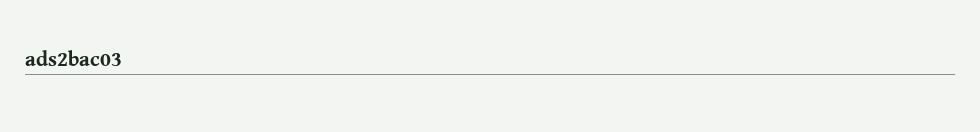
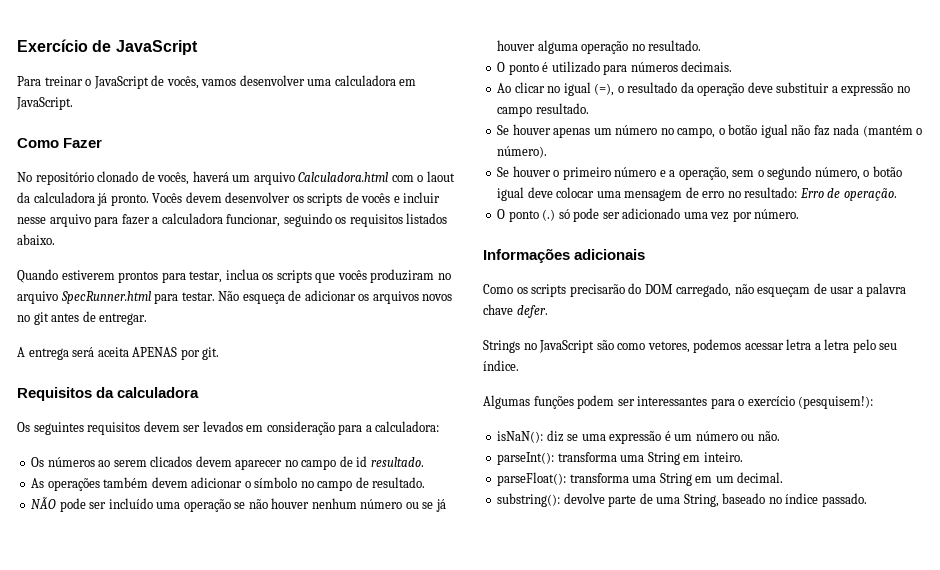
- ads2bac03
+ Exercício de JavaScript
+ Para treinar o JavaScript de vocês, vamos desenvolver uma calculadora em JavaScript.
+ Como Fazer
+ No repositório clonado de vocês, haverá um arquivo Calculadora.html com o laout da calculadora já pronto. Vocês devem desenvolver os scripts de vocês e incluir nesse arquivo para fazer a calculadora funcionar, seguindo os requisitos listados abaixo.
+ Quando estiverem prontos para testar, inclua os scripts que vocês produziram no arquivo SpecRunner.html para testar. Não esqueça de adicionar os arquivos novos no git antes de entregar.
+ A entrega será aceita APENAS por git.
+ Requisitos da calculadora
+ Os seguintes requisitos devem ser levados em consideração para a calculadora:
+ Os números ao serem clicados devem aparecer no campo de id resultado.
+ As operações também devem adicionar o símbolo no campo de resultado.
+ NÃO pode ser incluído uma operação se não houver nenhum número ou se já houver alguma operação no resultado.
+ O ponto é utilizado para números decimais.
+ Ao clicar no igual (=), o resultado da operação deve substituir a expressão no campo resultado.
+ Se houver apenas um número no campo, o botão igual não faz nada (mantém o número).
+ Se houver o primeiro número e a operação, sem o segundo número, o botão igual deve colocar uma mensagem de erro no resultado: Erro de operação.
+ O ponto (.) só pode ser adicionado uma vez por número.
+ Informações adicionais
+ Como os scripts precisarão do DOM carregado, não esqueçam de usar a palavra chave defer.
+ Strings no JavaScript são como vetores, podemos acessar letra a letra pelo seu índice.
+ Algumas funções podem ser interessantes para o exercício (pesquisem!):
+ isNaN(): diz se uma expressão é um número ou não.
+ parseInt(): transforma uma String em inteiro.
+ parseFloat(): transforma uma String em um decimal.
+ substring(): devolve parte de uma String, baseado no índice passado.

